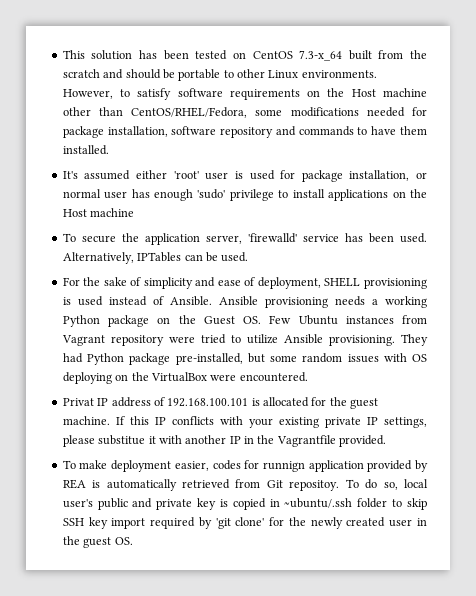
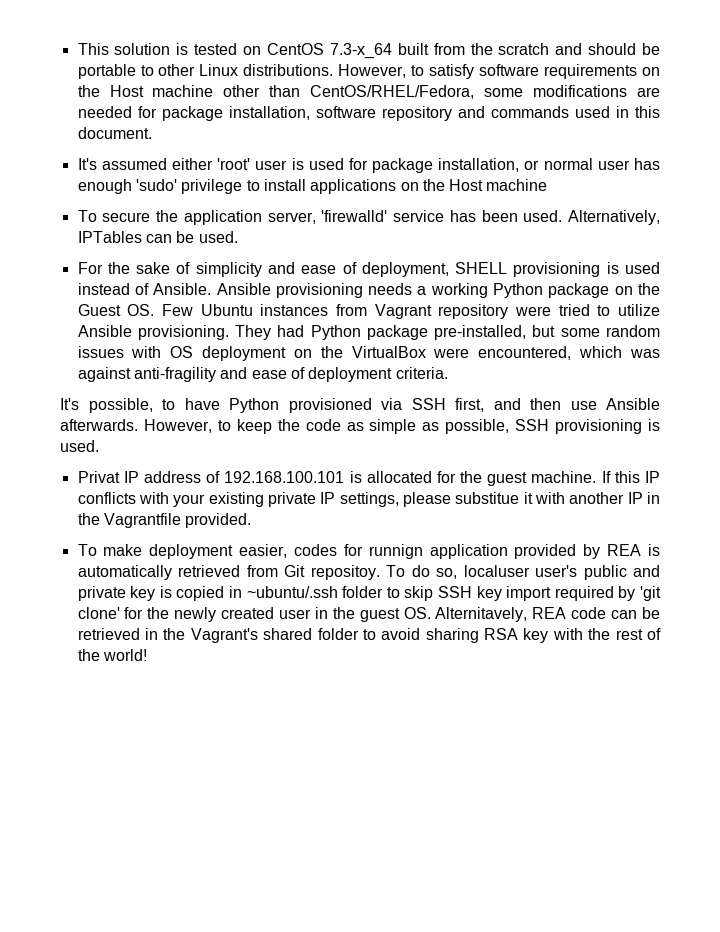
- This solution has been tested on CentOS 7.3-x_64 built from the scratch and should be portable to other Linux environments.
+ This solution is tested on CentOS 7.3-x_64 built from the scratch and should be portable to other Linux distributions.
- However, to satisfy software requirements on the Host machine other than CentOS/RHEL/Fedora, some modifications needed for package installation, software repository and commands to have them installed.
+ However, to satisfy software requirements on the Host machine other than CentOS/RHEL/Fedora, some modifications are needed for package installation, software repository and commands used in this document.
- They had Python package pre-installed, but some random issues with OS deploying on the VirtualBox were encountered.
+ They had Python package pre-installed, but some random issues with OS deployment on the VirtualBox were encountered, which was against anti-fragility and ease of deployment criteria.
+ It's possible, to have Python provisioned via SSH first, and then use Ansible afterwards. However, to keep the code as simple as possible, SSH provisioning is used.
- To do so, local user's public and private key is copied in ~ubuntu/.ssh folder to skip SSH key import required by 'git clone' for the newly created user in the guest OS.
+ To do so, localuser user's public and private key is copied in ~ubuntu/.ssh folder to skip SSH key import required by 'git clone' for the newly created user in the guest OS. Alternitavely, REA code can be retrieved in the Vagrant's shared folder to avoid sharing RSA key with the rest of the world!

